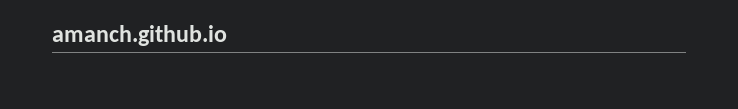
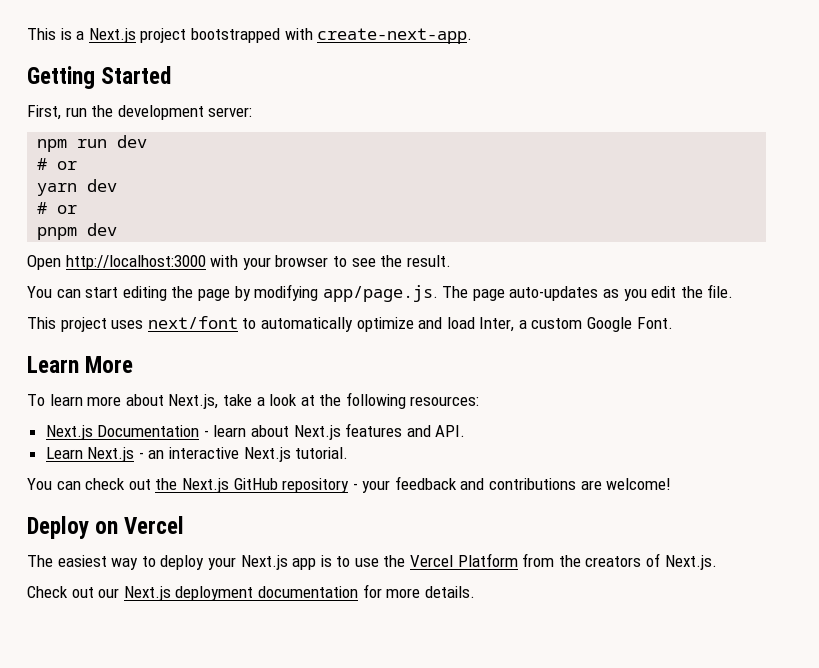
- amanch.github.io
+ This is a Next.js project bootstrapped with create-next-app.
+ Getting Started
+ First, run the development server:
+ npm run dev
+ # or
+ yarn dev
+ # or
+ pnpm dev
+ Open http://localhost:3000 with your browser to see the result.
+ You can start editing the page by modifying app/page.js. The page auto-updates as you edit the file.
+ This project uses next/font to automatically optimize and load Inter, a custom Google Font.
+ Learn More
+ To learn more about Next.js, take a look at the following resources:
+ Next.js Documentation - learn about Next.js features and API.
+ Learn Next.js - an interactive Next.js tutorial.
+ You can check out the Next.js GitHub repository - your feedback and contributions are welcome!
+ Deploy on Vercel
+ The easiest way to deploy your Next.js app is to use the Vercel Platform from the creators of Next.js.
+ Check out our Next.js deployment documentation for more details.

